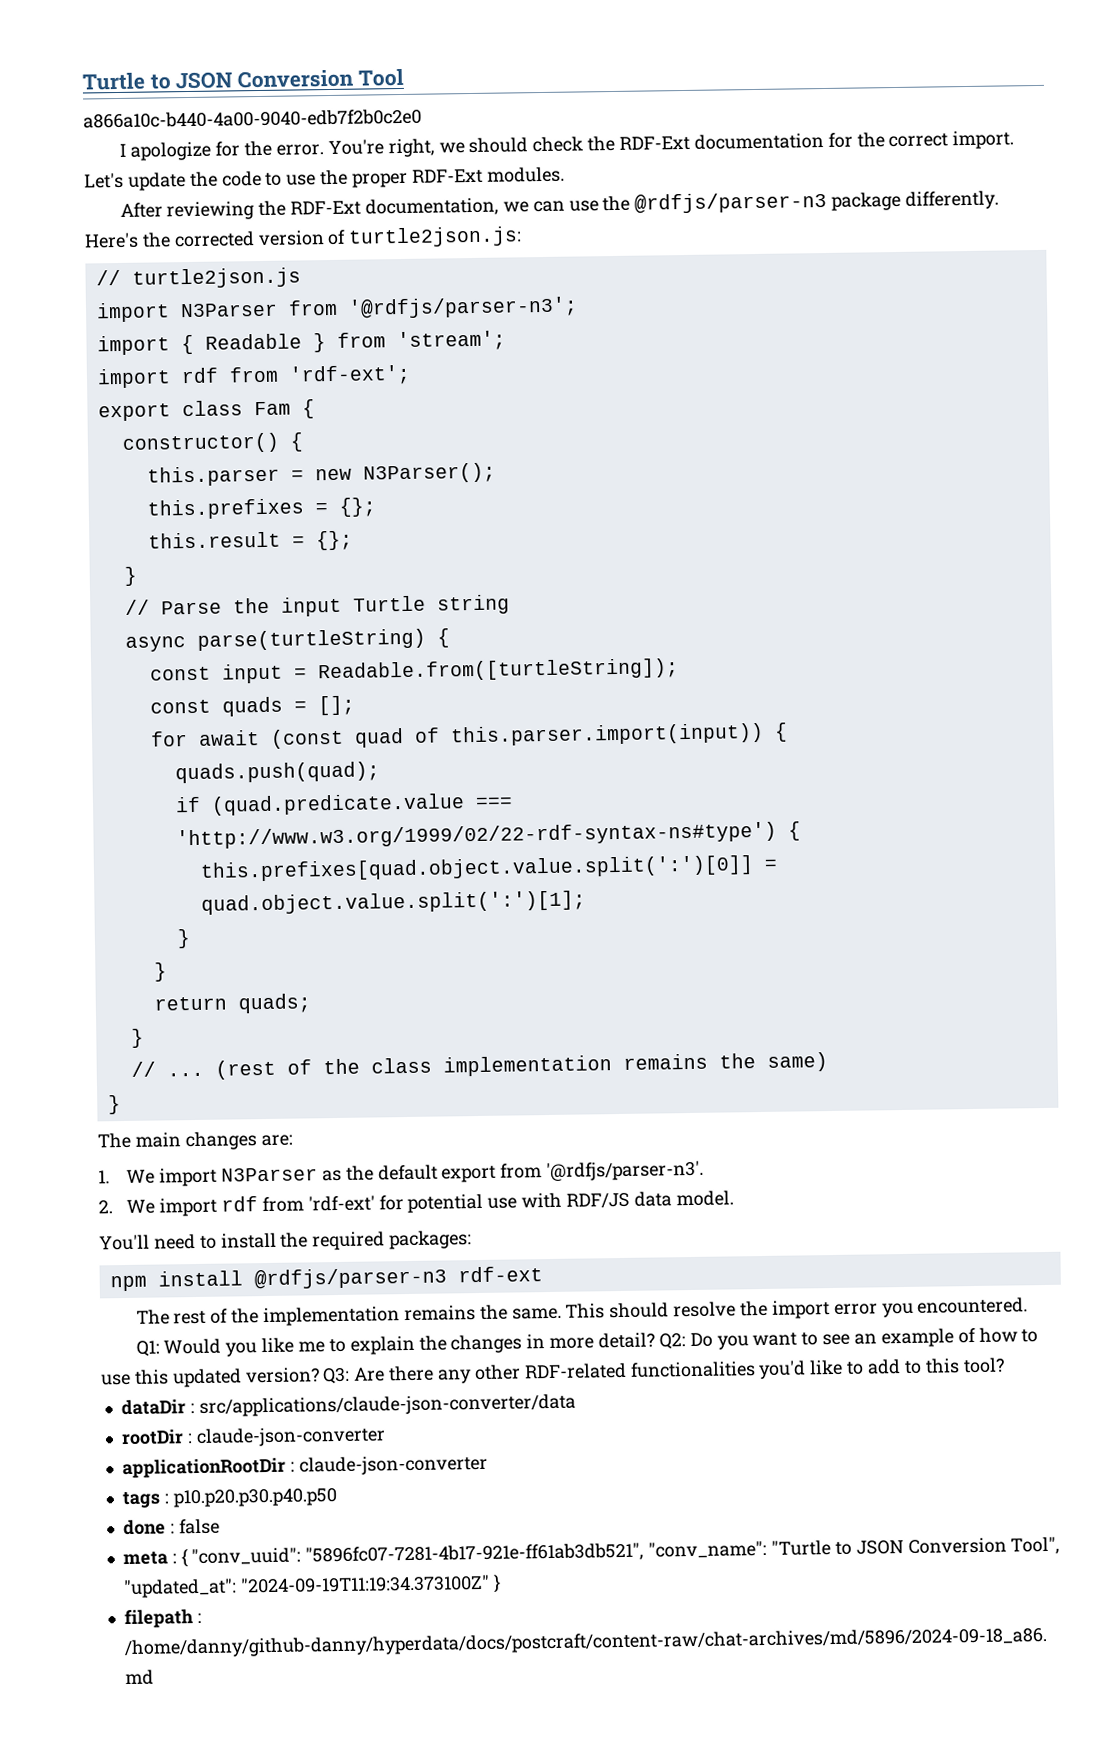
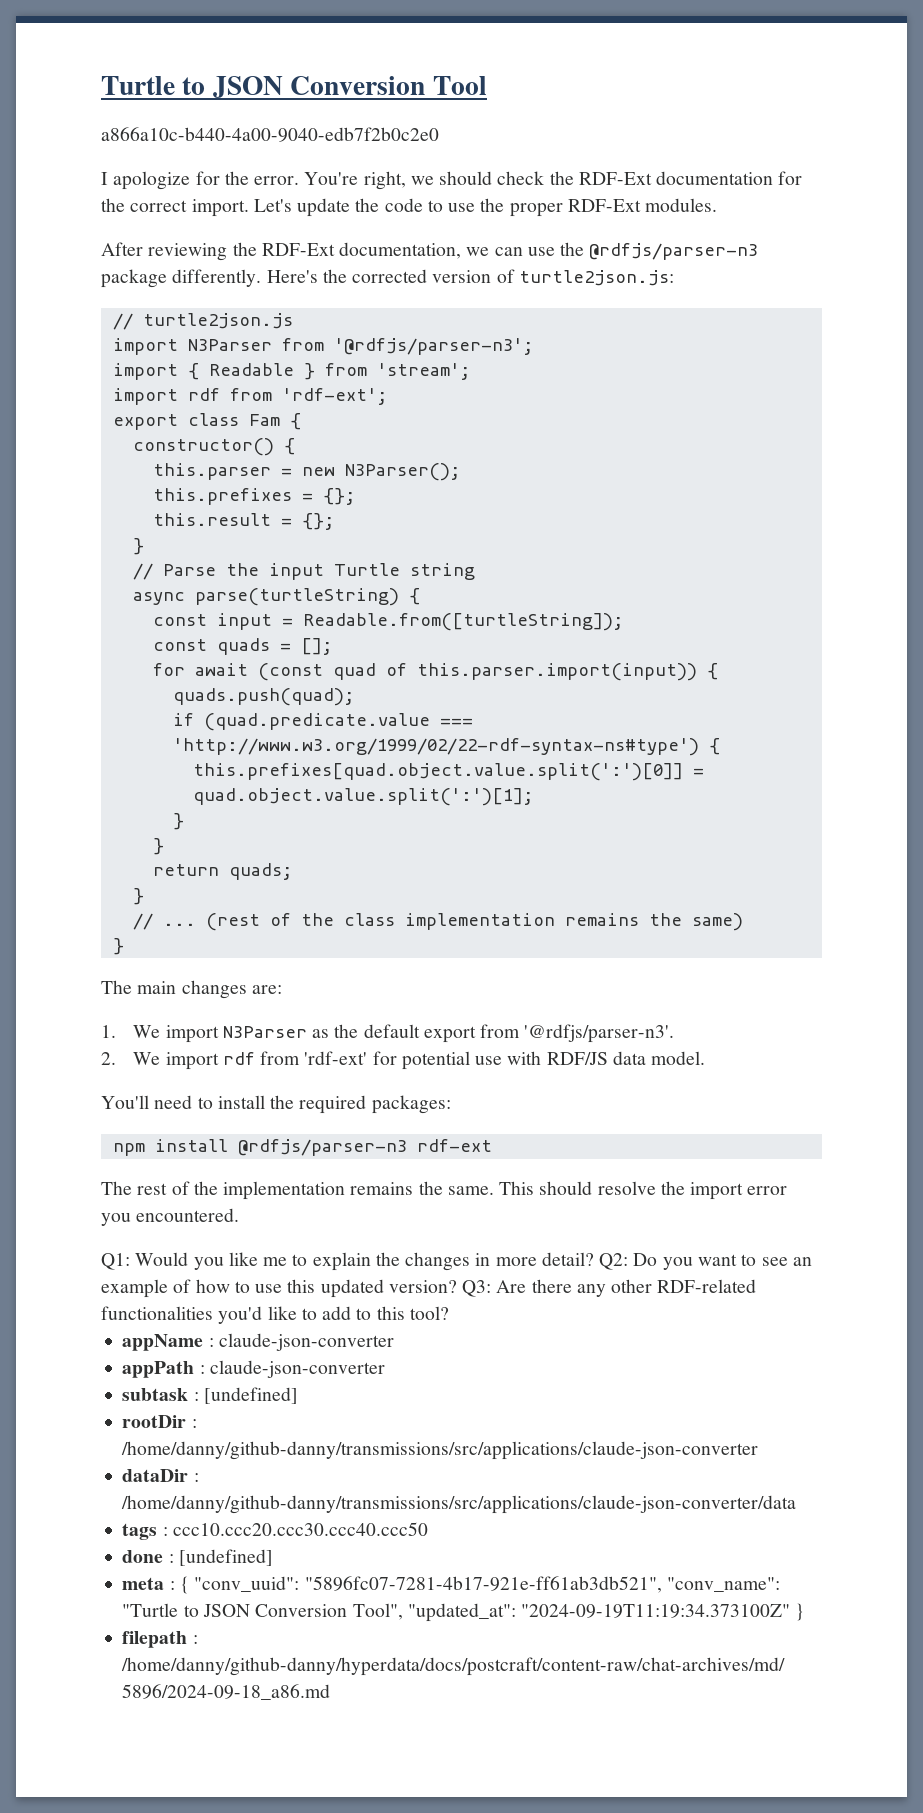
- dataDir : src/applications/claude-json-converter/data
- rootDir : claude-json-converter
- applicationRootDir : claude-json-converter
+ appName : claude-json-converter
+ appPath : claude-json-converter
+ subtask : [undefined]
+ rootDir : /home/danny/github-danny/transmissions/src/applications/claude-json-converter
+ dataDir : /home/danny/github-danny/transmissions/src/applications/claude-json-converter/data
- tags : p10.p20.p30.p40.p50
+ tags : ccc10.ccc20.ccc30.ccc40.ccc50
- done : false
+ done : [undefined]

